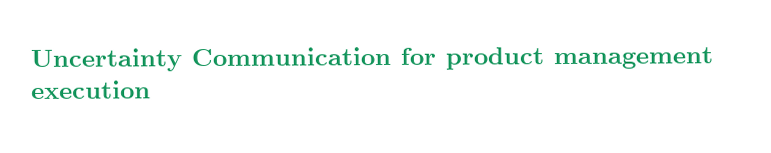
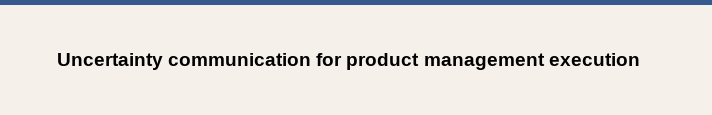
- Uncertainty Communication for product management execution
+ Uncertainty communication for product management execution

